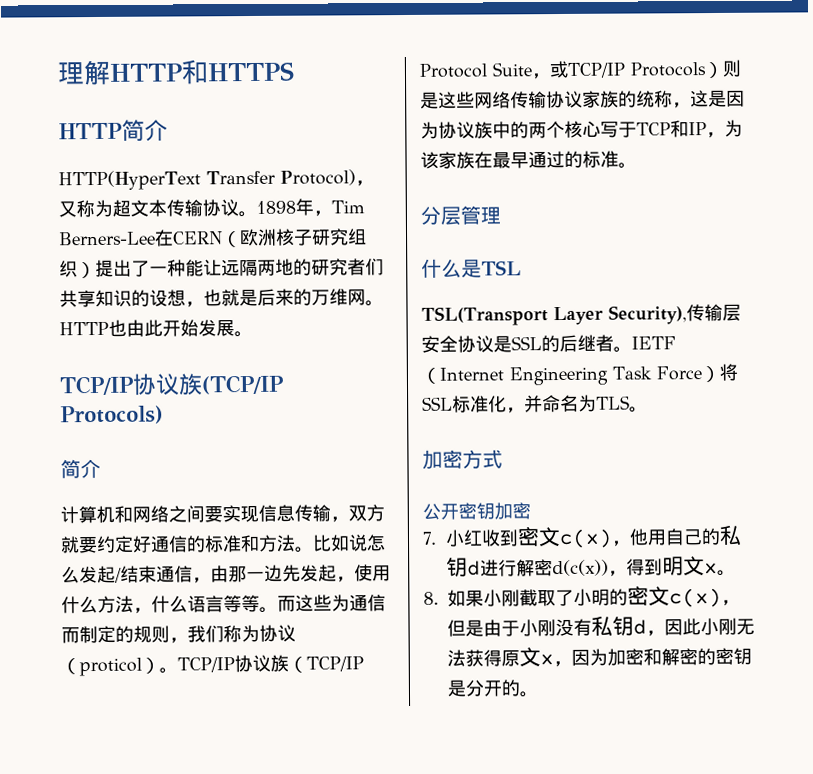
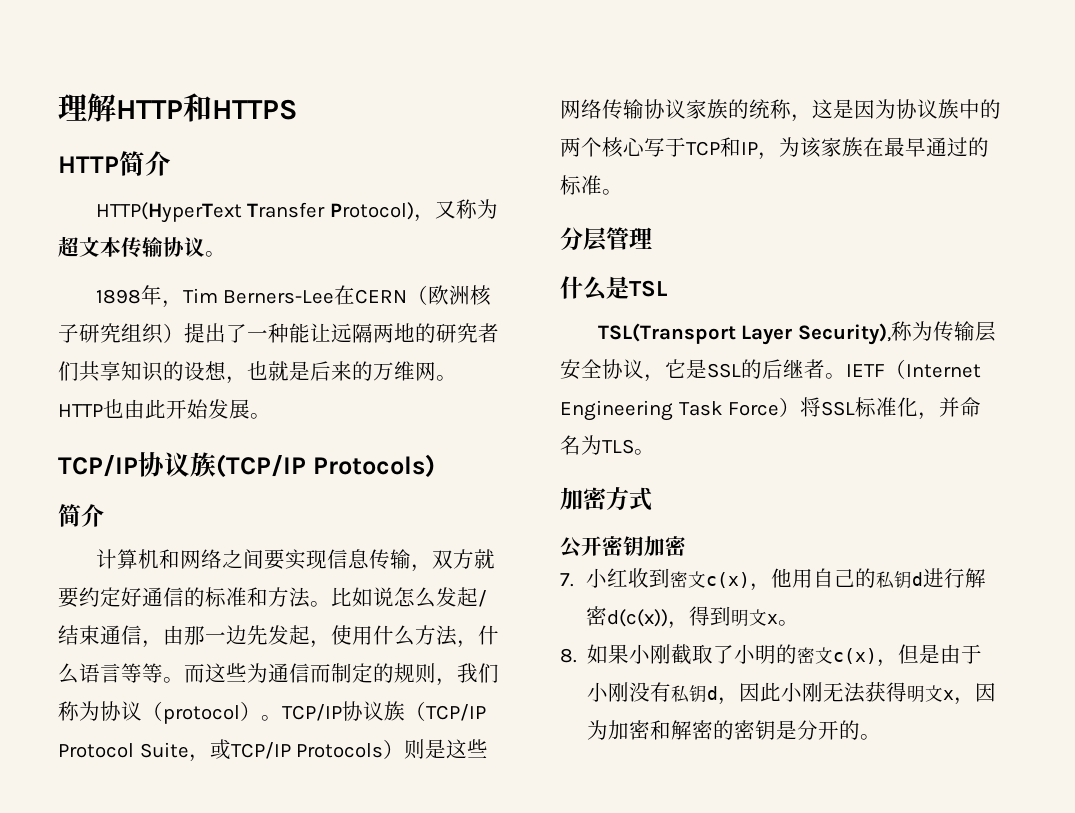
- HTTP(HyperText Transfer Protocol)，又称为超文本传输协议。1898年，Tim Berners-Lee在CERN（欧洲核子研究组织）提出了一种能让远隔两地的研究者们共享知识的设想，也就是后来的万维网。
+ HTTP(HyperText Transfer Protocol)，又称为超文本传输协议。
+ 1898年，Tim Berners-Lee在CERN（欧洲核子研究组织）提出了一种能让远隔两地的研究者们共享知识的设想，也就是后来的万维网。
- 而这些为通信而制定的规则，我们称为协议（proticol）。
+ 而这些为通信而制定的规则，我们称为协议（protocol）。
- TSL(Transport Layer Security),传输层安全协议是SSL的后继者。
+ TSL(Transport Layer Security),称为传输层安全协议，它是SSL的后继者。
- 8.如果小刚截取了小明的密文c(x)，但是由于小刚没有私钥d，因此小刚无法获得原文x，因为加密和解密的密钥是分开的。
+ 8.如果小刚截取了小明的密文c(x)，但是由于小刚没有私钥d，因此小刚无法获得明文x，因为加密和解密的密钥是分开的。

